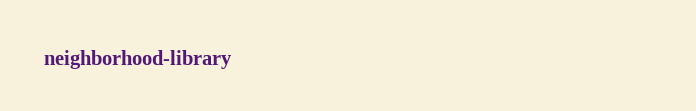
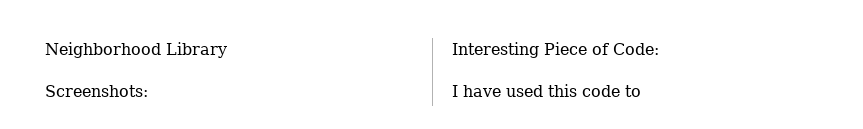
- neighborhood-library
+ Neighborhood Library
+ Screenshots:
+ Interesting Piece of Code:
+ I have used this code to

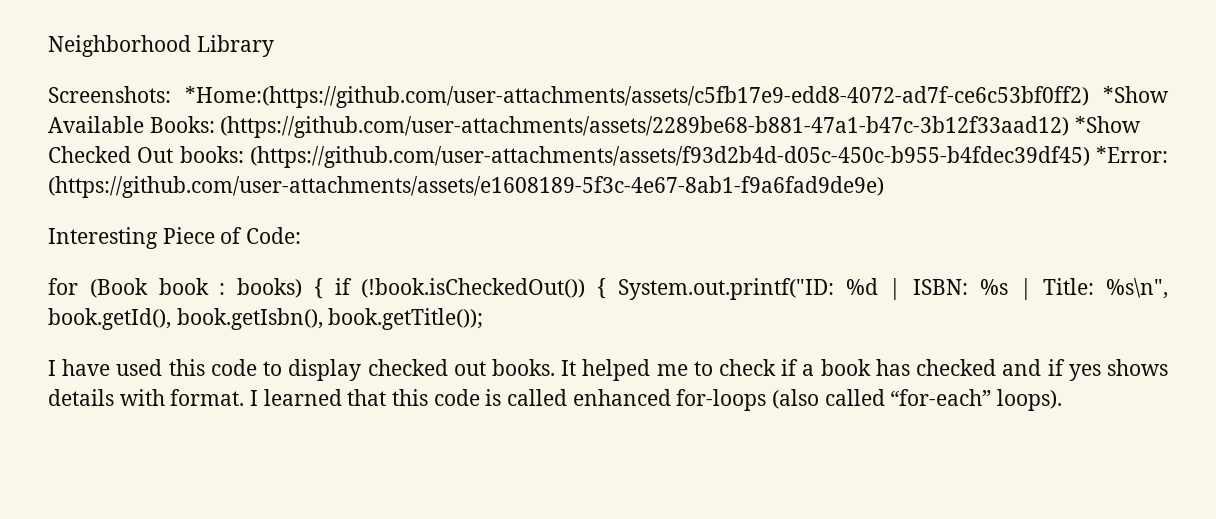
- Screenshots:
+ Screenshots: *Home:(https://github.com/user-attachments/assets/c5fb17e9-edd8-4072-ad7f-ce6c53bf0ff2) *Show Available Books: (https://github.com/user-attachments/assets/2289be68-b881-47a1-b47c-3b12f33aad12) *Show Checked Out books: (https://github.com/user-attachments/assets/f93d2b4d-d05c-450c-b955-b4fdec39df45) *Error: (https://github.com/user-attachments/assets/e1608189-5f3c-4e67-8ab1-f9a6fad9de9e)
  Interesting Piece of Code:
+ for (Book book : books) { if (!book.isCheckedOut()) { System.out.printf("ID: %d | ISBN: %s | Title: %s\n", book.getId(), book.getIsbn(), book.getTitle());
- I have used this code to
+ I have used this code to display checked out books. It helped me to check if a book has checked and if yes shows details with format. I learned that this code is called enhanced for-loops (also called “for-each” loops).

